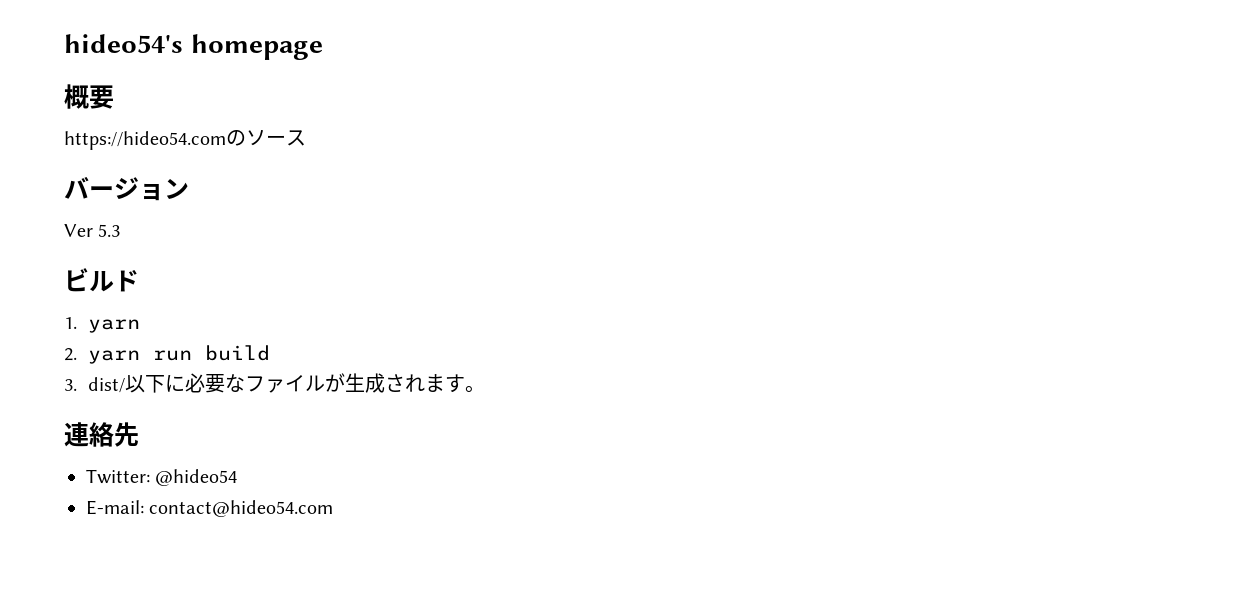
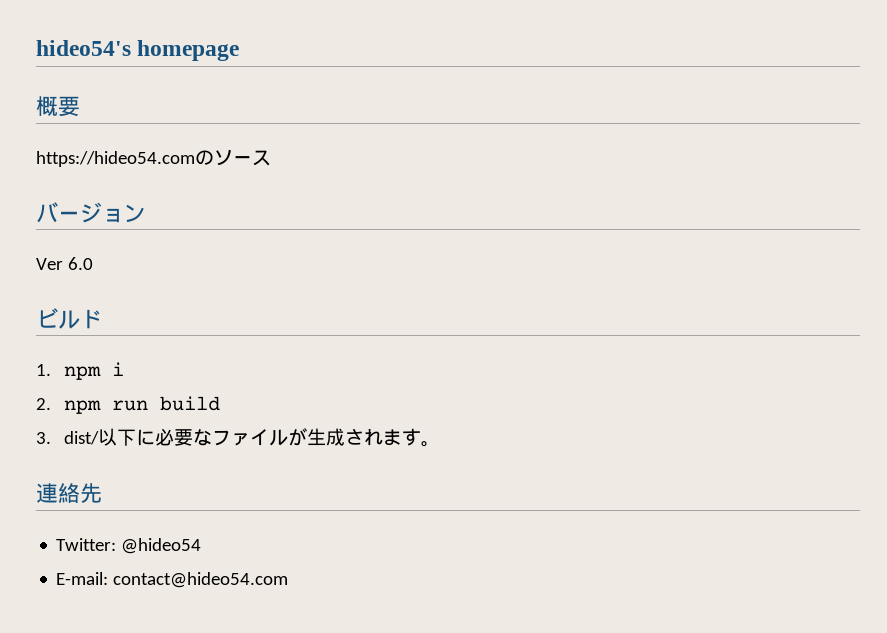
- Ver 5.3
+ Ver 6.0
- 1. yarn
+ 1. npm i
- 2. yarn run build
+ 2. npm run build

